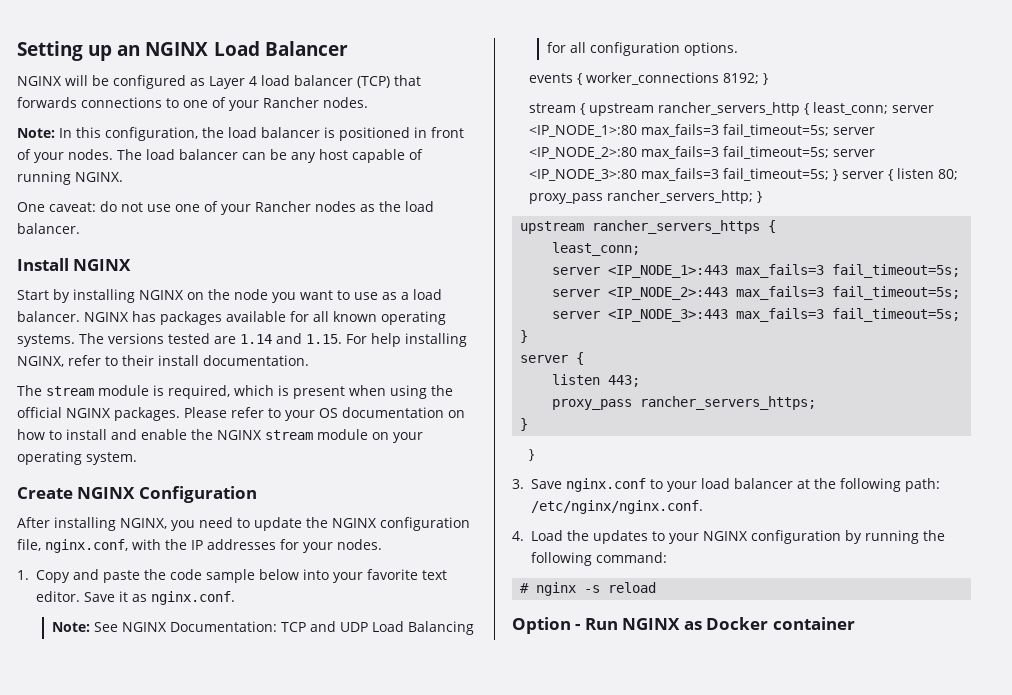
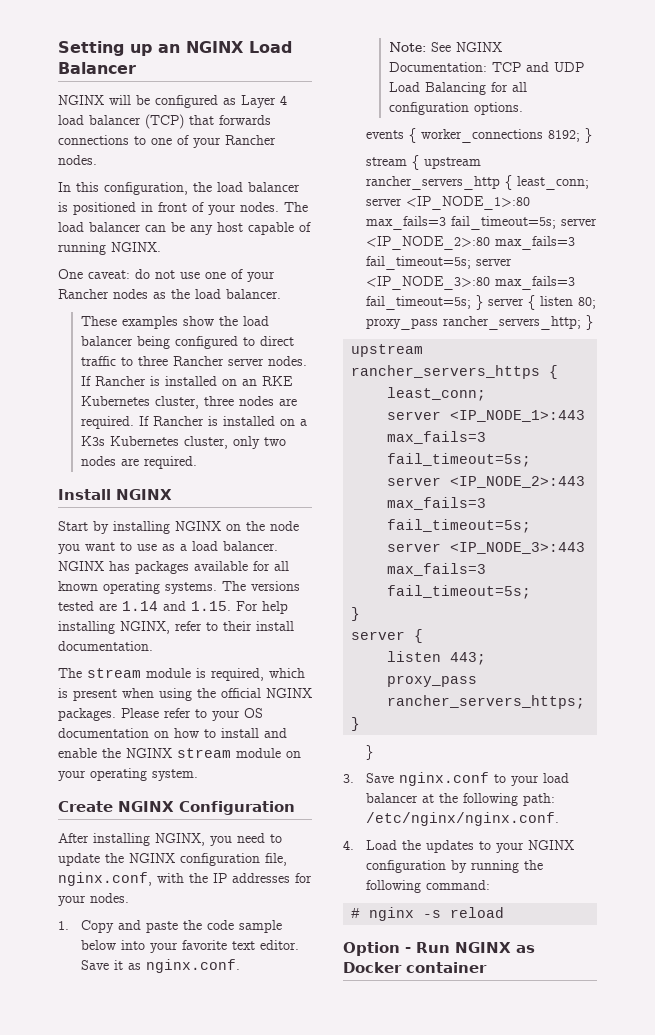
- Note: In this configuration, the load balancer is positioned in front of your nodes.
+ In this configuration, the load balancer is positioned in front of your nodes.
+ These examples show the load balancer being configured to direct traffic to three Rancher server nodes. If Rancher is installed on an RKE Kubernetes cluster, three nodes are required. If Rancher is installed on a K3s Kubernetes cluster, only two nodes are required.

